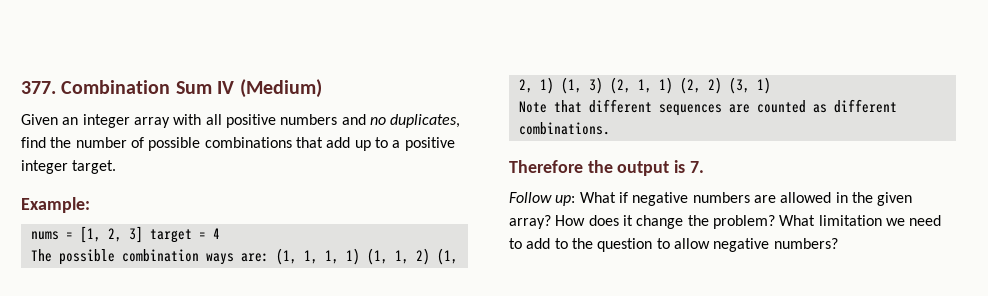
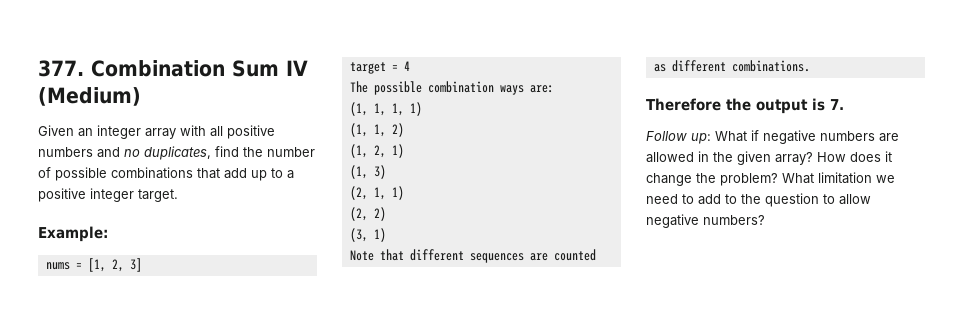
- nums = [1, 2, 3] target = 4
+ nums = [1, 2, 3]
+ target = 4
- The possible combination ways are: (1, 1, 1, 1) (1, 1, 2) (1, 2, 1) (1, 3) (2, 1, 1) (2, 2) (3, 1)
+ The possible combination ways are:
+ (1, 1, 1, 1)
+ (1, 1, 2)
+ (1, 2, 1)
+ (1, 3)
+ (2, 1, 1)
+ (2, 2)
+ (3, 1)

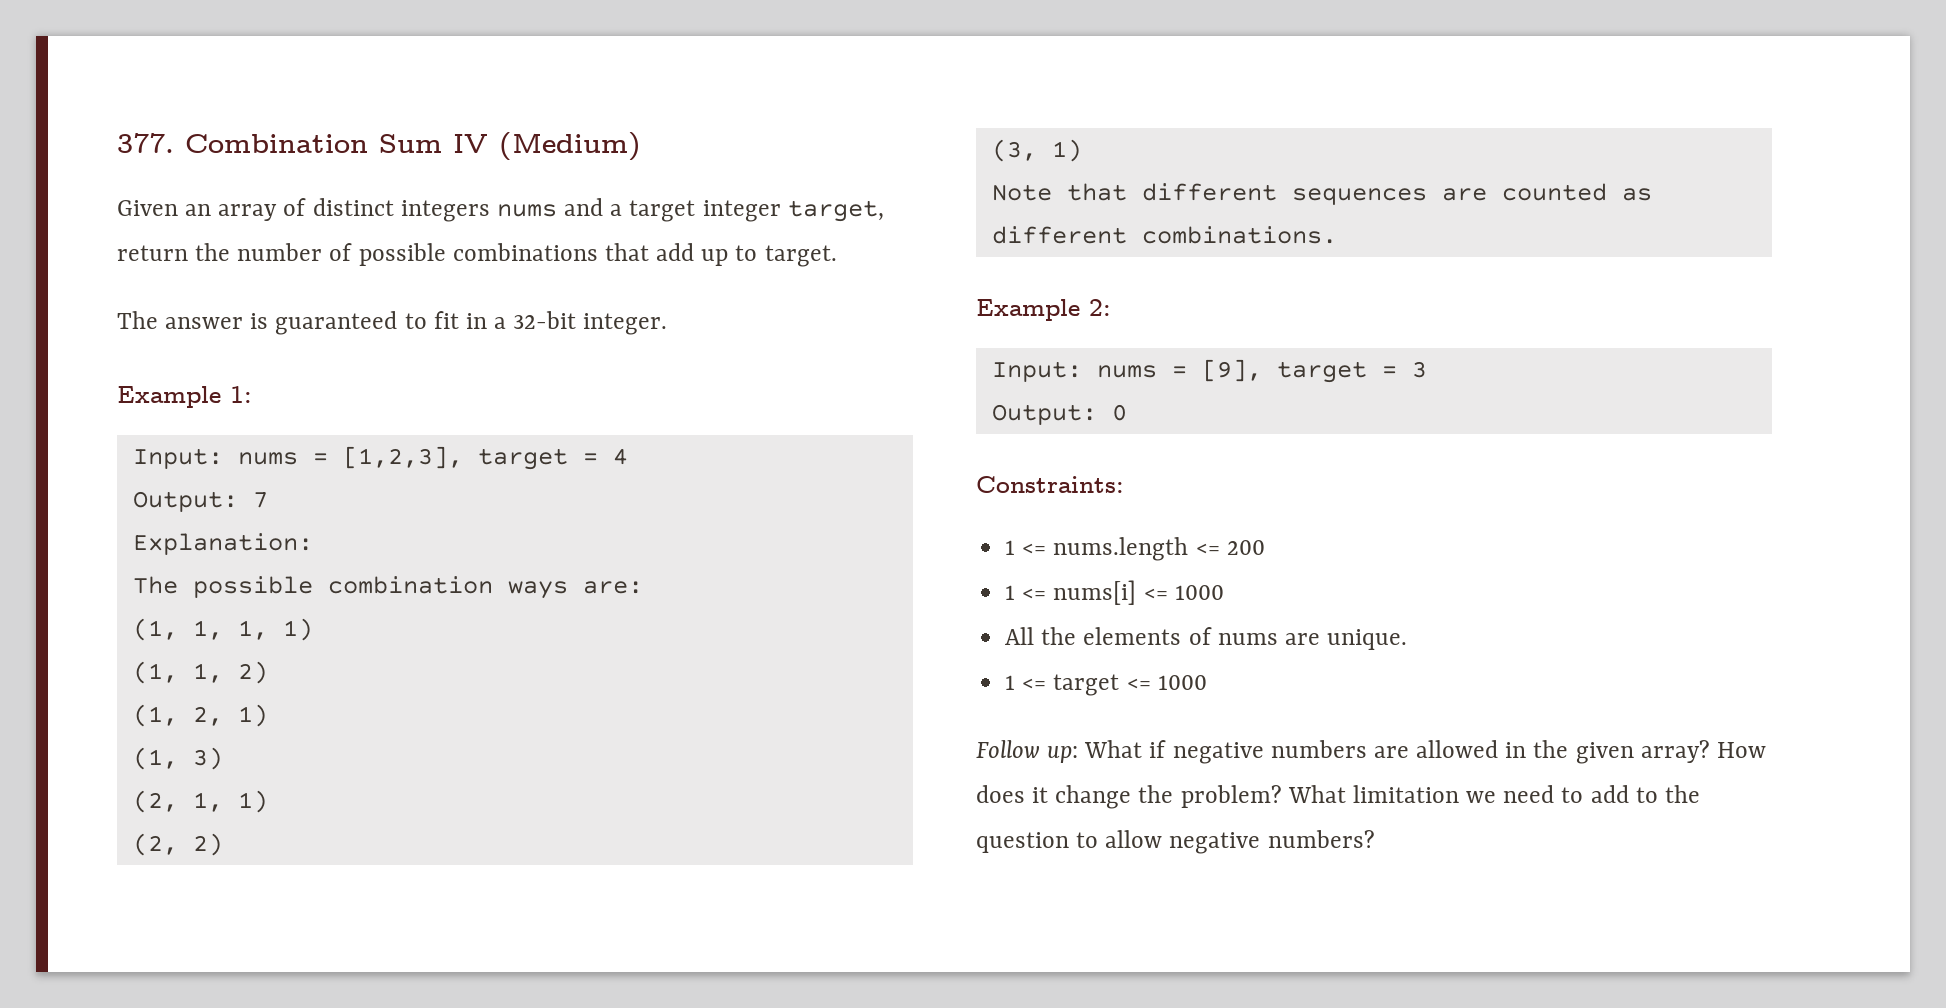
- Given an integer array with all positive numbers and no duplicates, find the number of possible combinations that add up to a positive integer target.
- Example:
- nums = [1, 2, 3]
- target = 4
+ Given an array of distinct integers nums and a target integer target, return the number of possible combinations that add up to target.
+ The answer is guaranteed to fit in a 32-bit integer.
+ Example 1:
+ Input: nums = [1,2,3], target = 4
+ Output: 7
+ Explanation:
- Therefore the output is 7.
+ Example 2:
+ Input: nums = [9], target = 3
+ Output: 0
+ Constraints:
+ 1 <= nums.length <= 200
+ 1 <= nums[i] <= 1000
+ All the elements of nums are unique.
+ 1 <= target <= 1000

